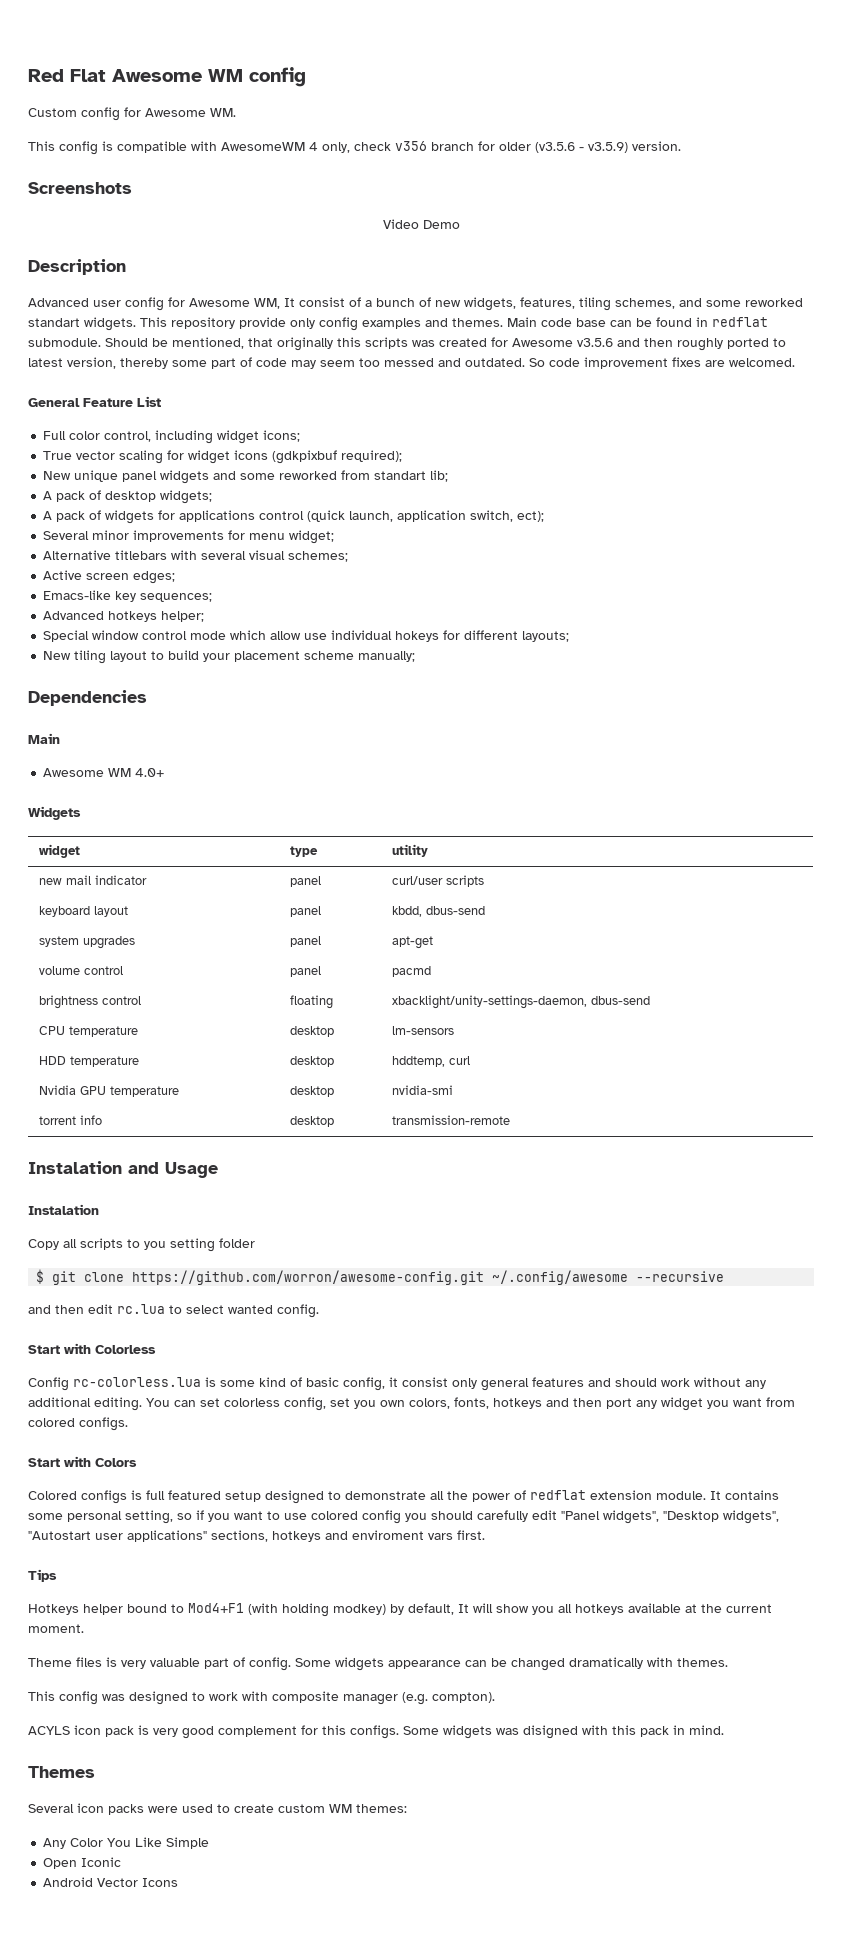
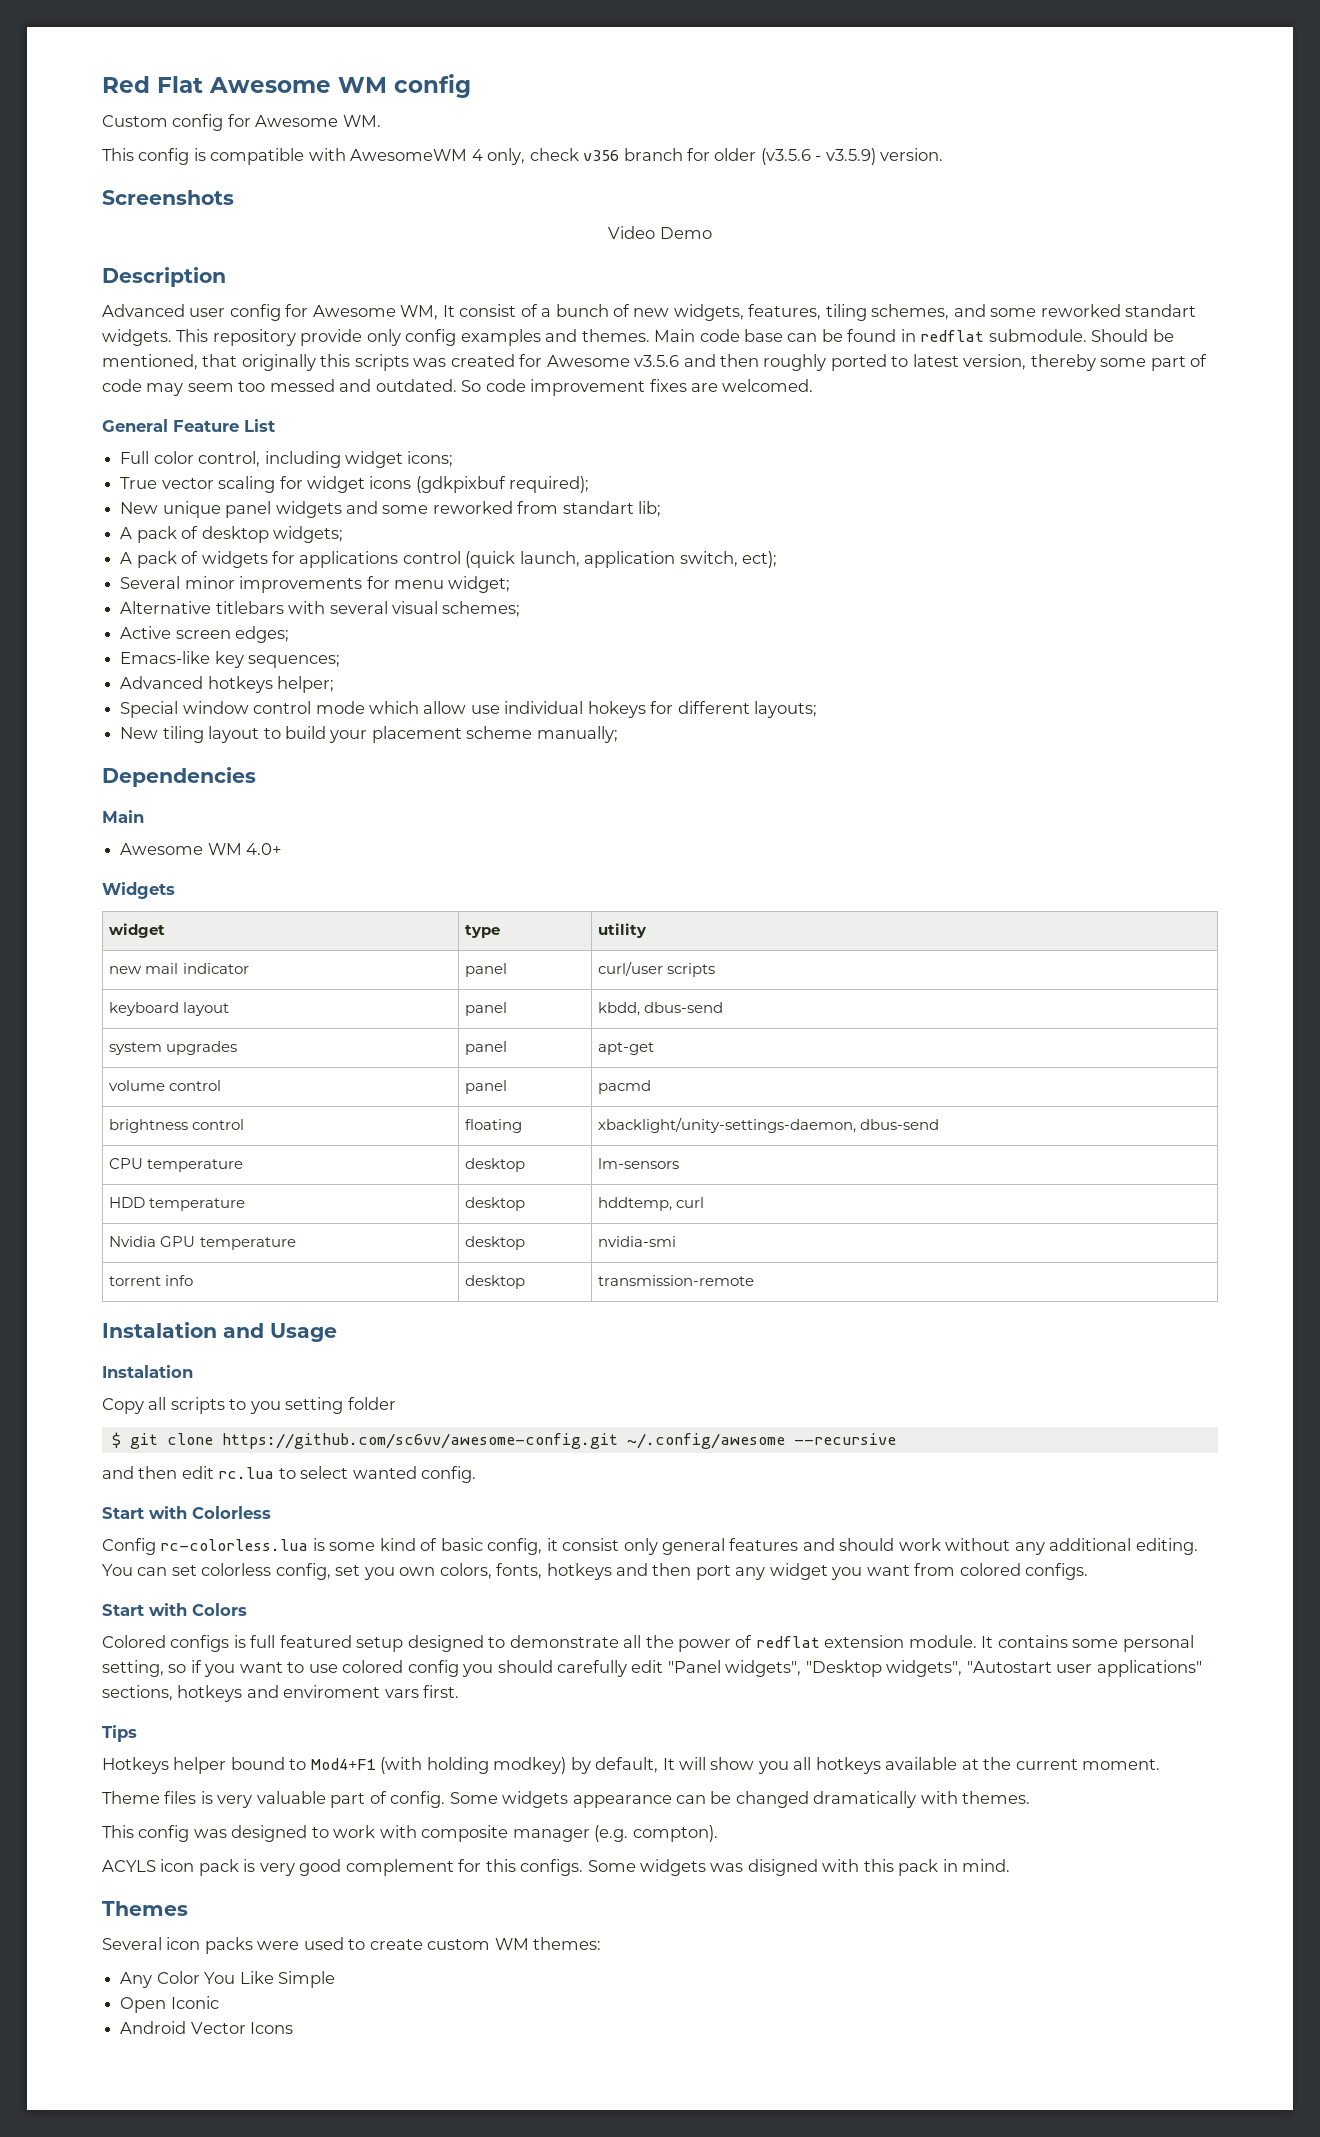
- $ git clone https://github.com/worron/awesome-config.git ~/.config/awesome --recursive
+ $ git clone https://github.com/sc6vv/awesome-config.git ~/.config/awesome --recursive

